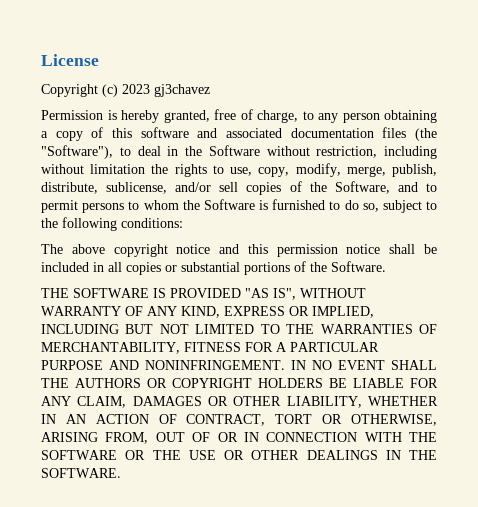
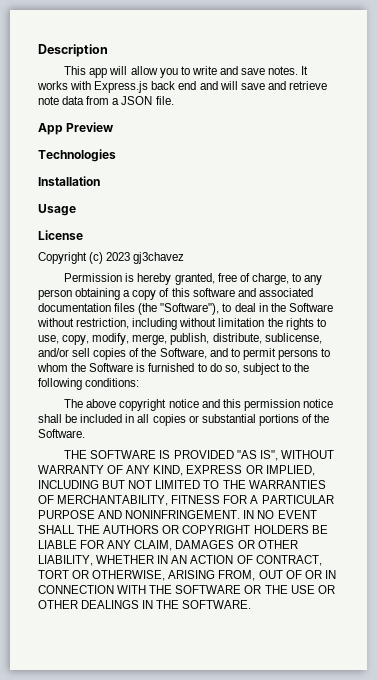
+ Description
+ This app will allow you to write and save notes. It works with Express.js back end and will save and retrieve note data from a JSON file.
+ App Preview
+ Technologies
+ Installation
+ Usage

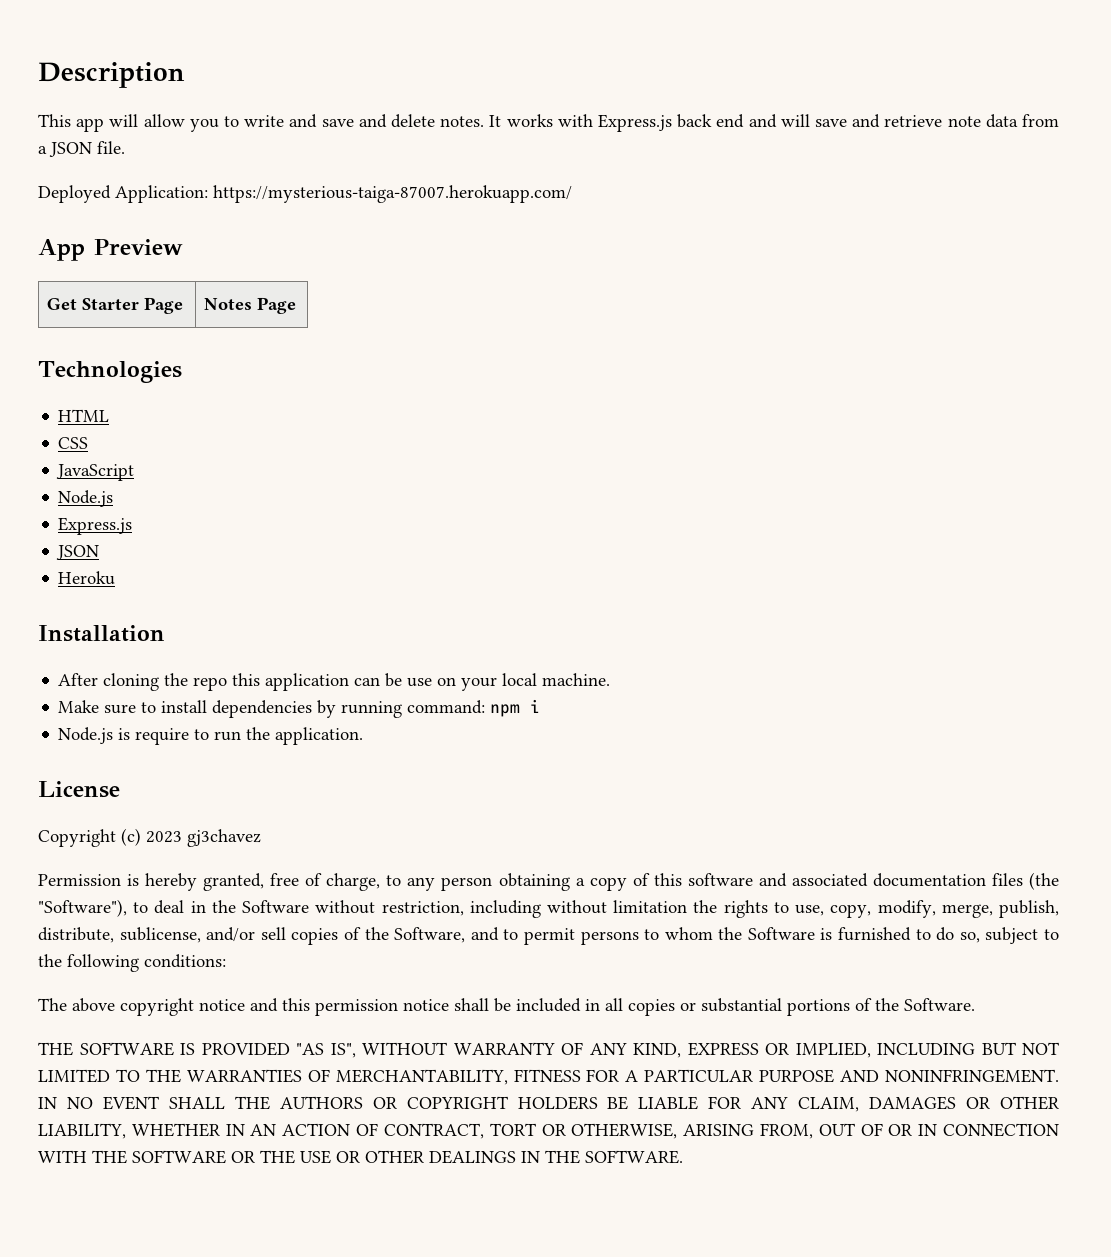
- This app will allow you to write and save notes.
+ This app will allow you to write and save and delete notes.
+ Deployed Application: https://mysterious-taiga-87007.herokuapp.com/
+ Get Starter Page | Notes Page
  Technologies
+ HTML
+ CSS
+ JavaScript
+ Node.js
+ Express.js
+ JSON
+ Heroku
  Installation
- Usage
+ After cloning the repo this application can be use on your local machine.
+ Make sure to install dependencies by running command: npm i
+ Node.js is require to run the application.

